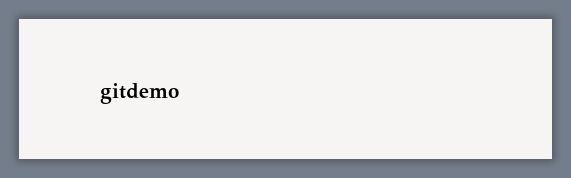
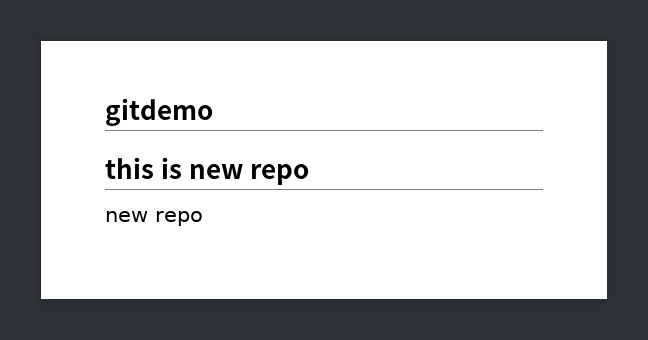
+ this is new repo
+ new repo

